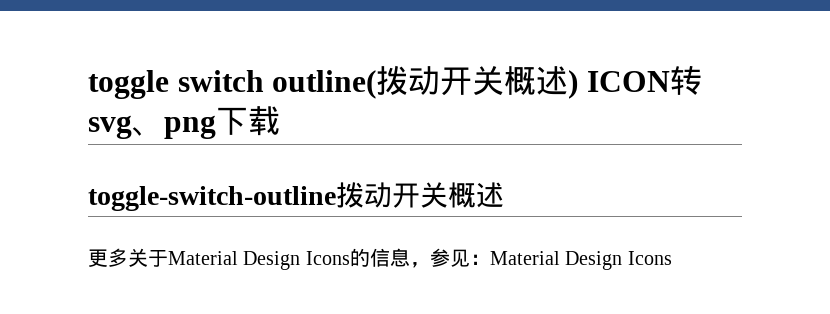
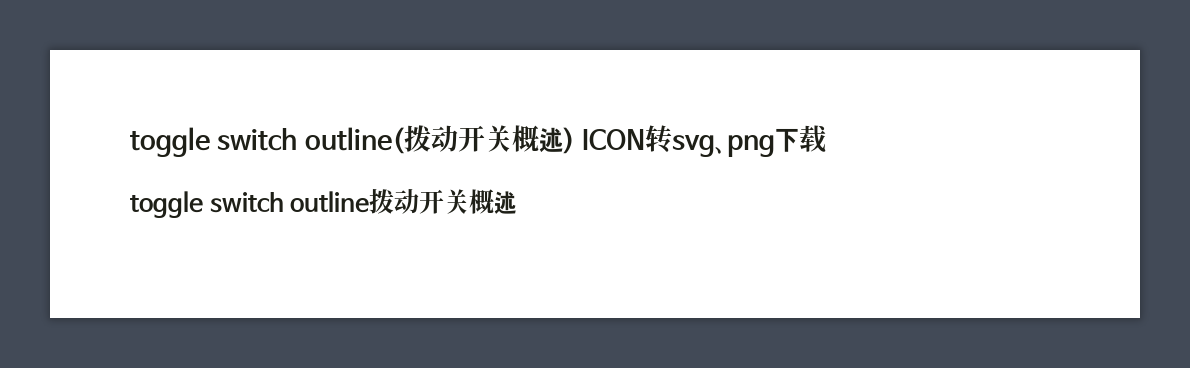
- toggle-switch-outline拨动开关概述
- 更多关于Material Design Icons的信息，参见：Material Design Icons
+ toggle switch outline拨动开关概述

